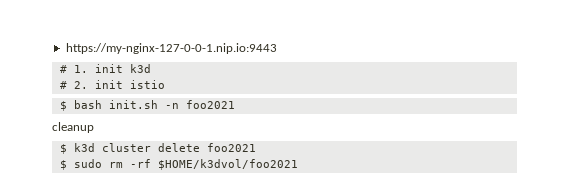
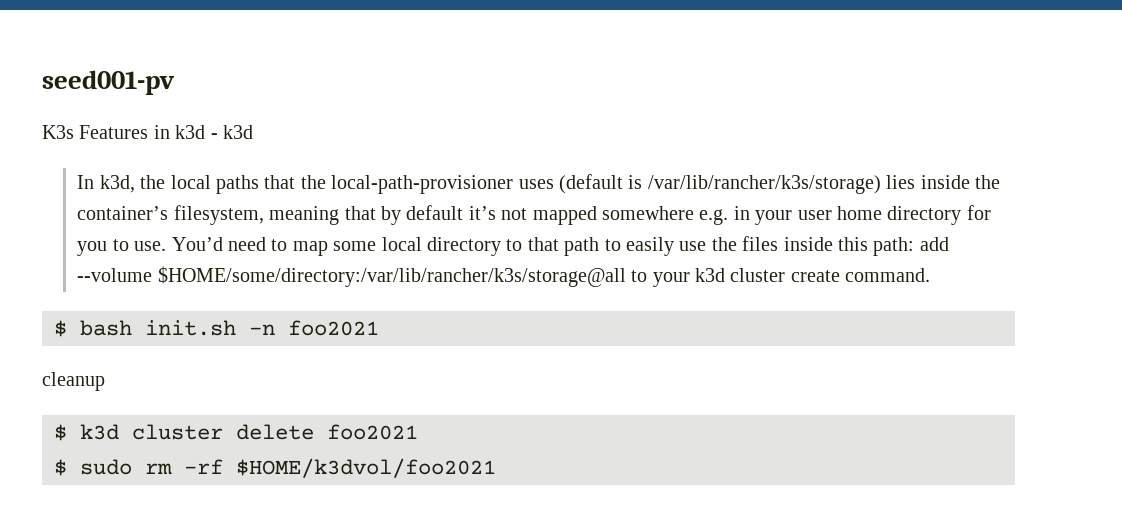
- https://my-nginx-127-0-0-1.nip.io:9443
- # 1. init k3d
- # 2. init istio
+ seed001-pv
+ K3s Features in k3d - k3d
+ In k3d, the local paths that the local-path-provisioner uses (default is /var/lib/rancher/k3s/storage) lies inside the container’s filesystem, meaning that by default it’s not mapped somewhere e.g. in your user home directory for you to use. You’d need to map some local directory to that path to easily use the files inside this path: add --volume $HOME/some/directory:/var/lib/rancher/k3s/storage@all to your k3d cluster create command.

